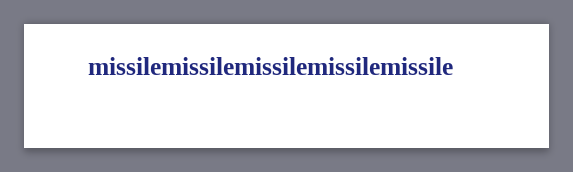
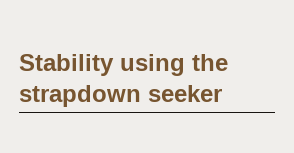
- missilemissilemissilemissilemissile
+ Stability using the strapdown seeker

